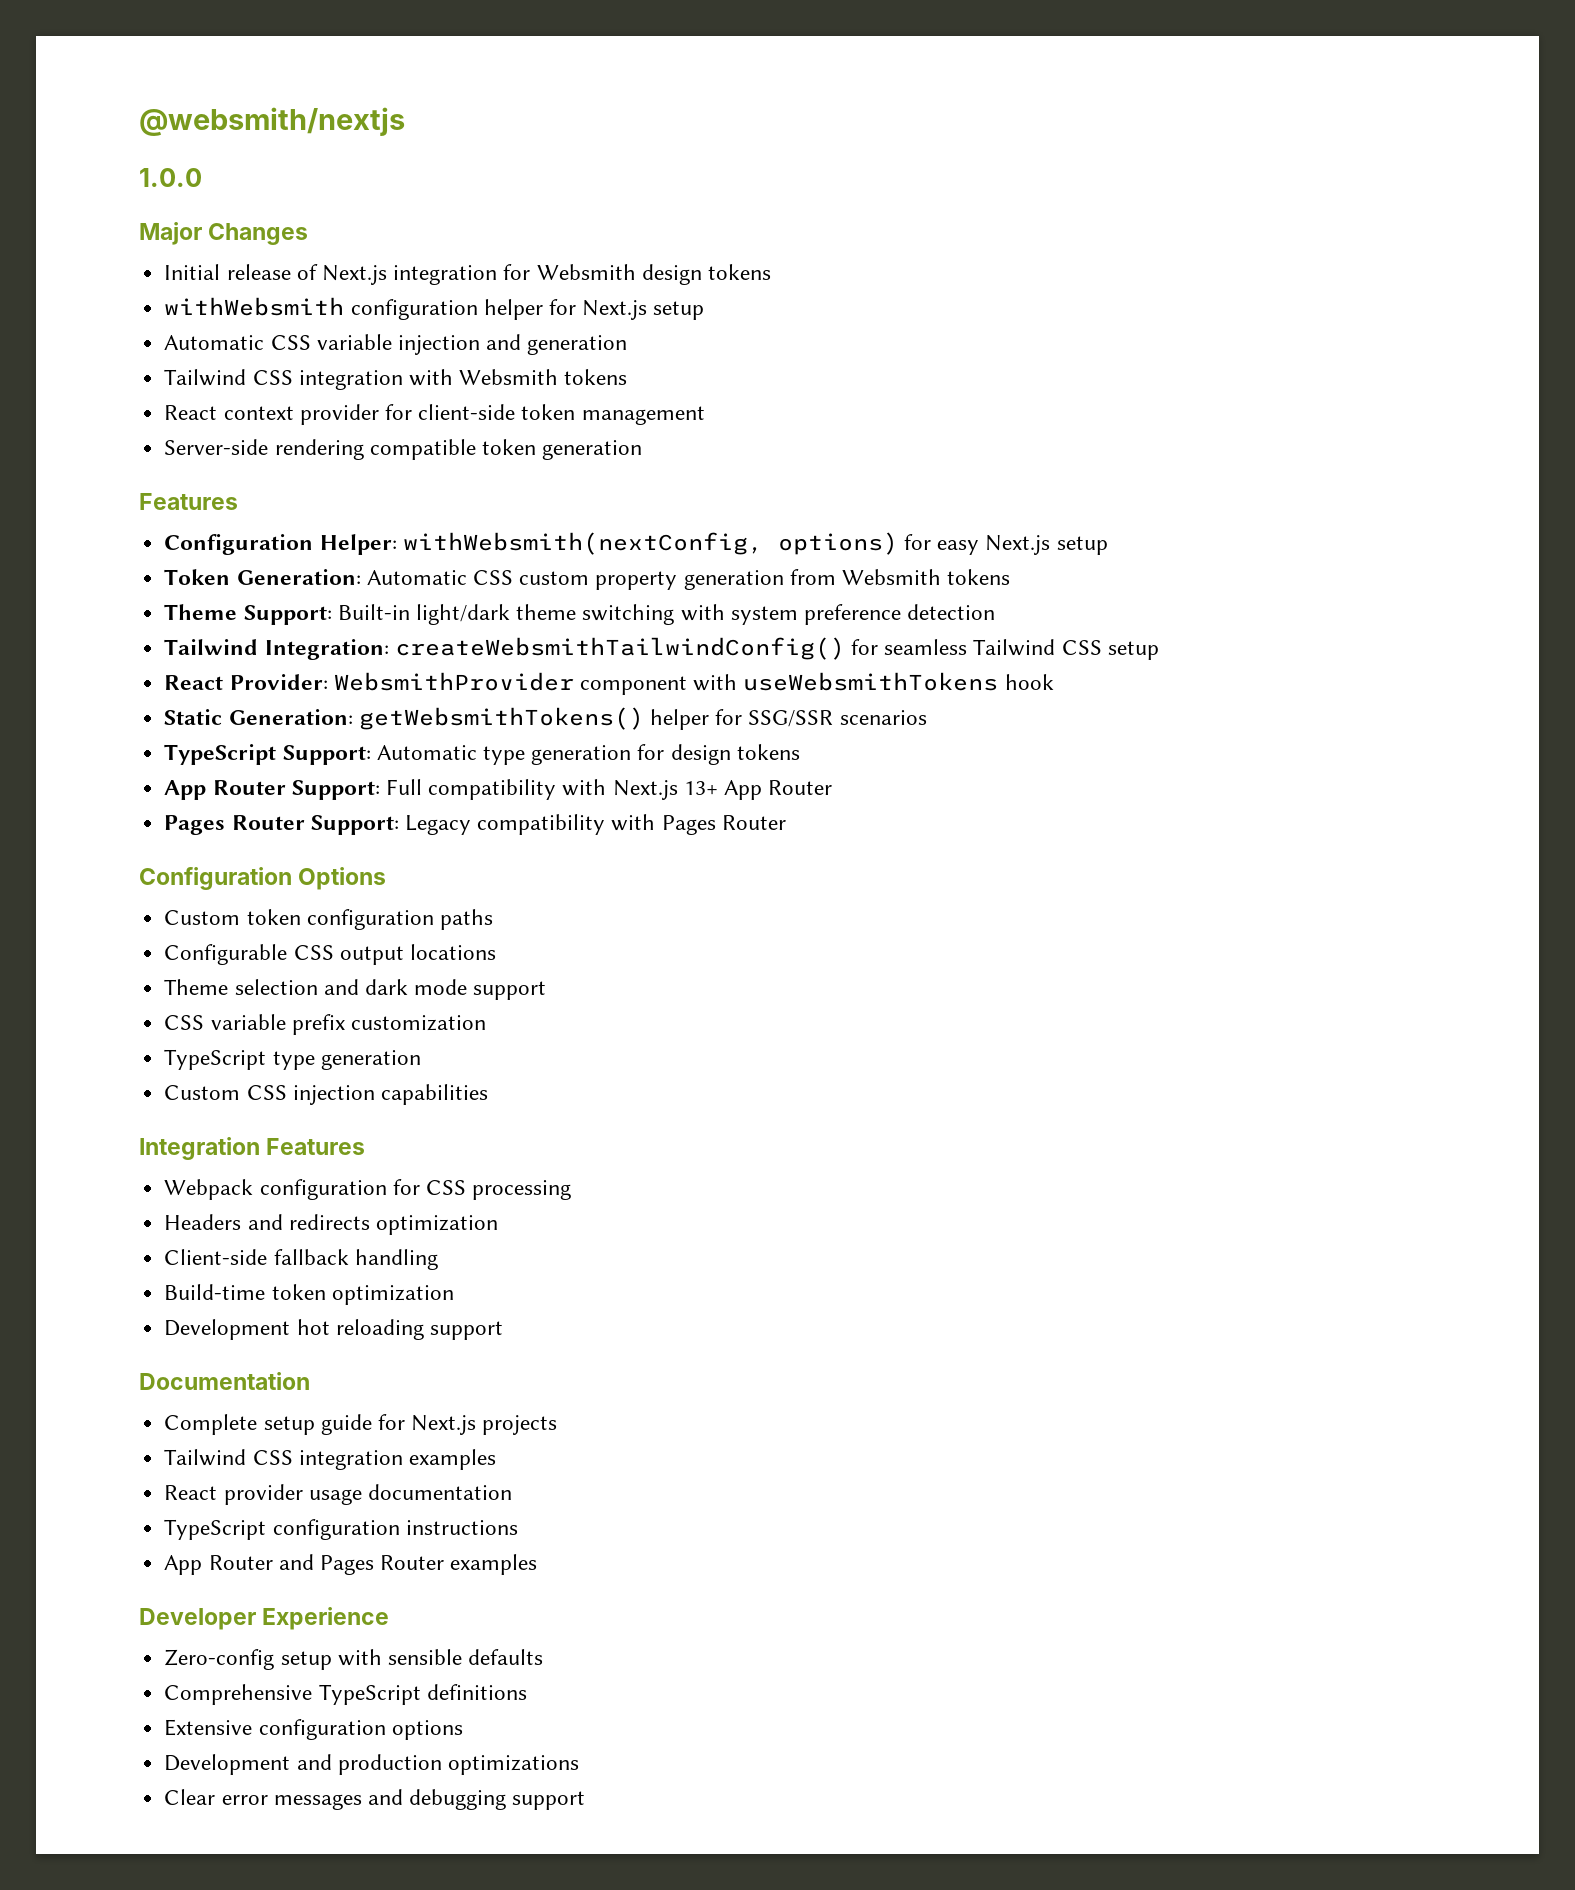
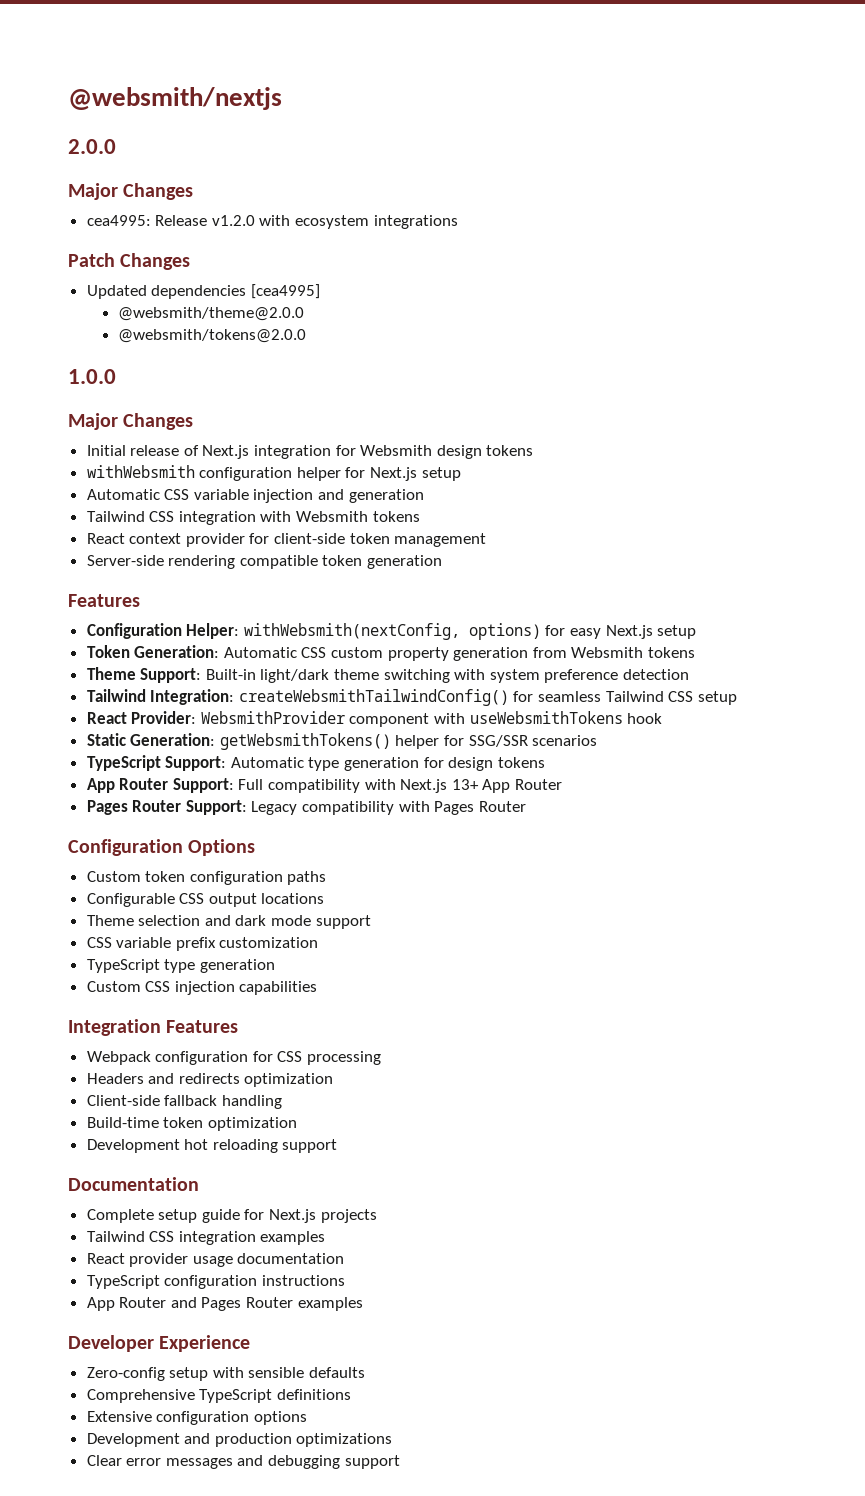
+ 2.0.0
+ Major Changes
+ cea4995: Release v1.2.0 with ecosystem integrations
+ Patch Changes
+ Updated dependencies [cea4995]
+ @websmith/theme@2.0.0
+ @websmith/tokens@2.0.0

